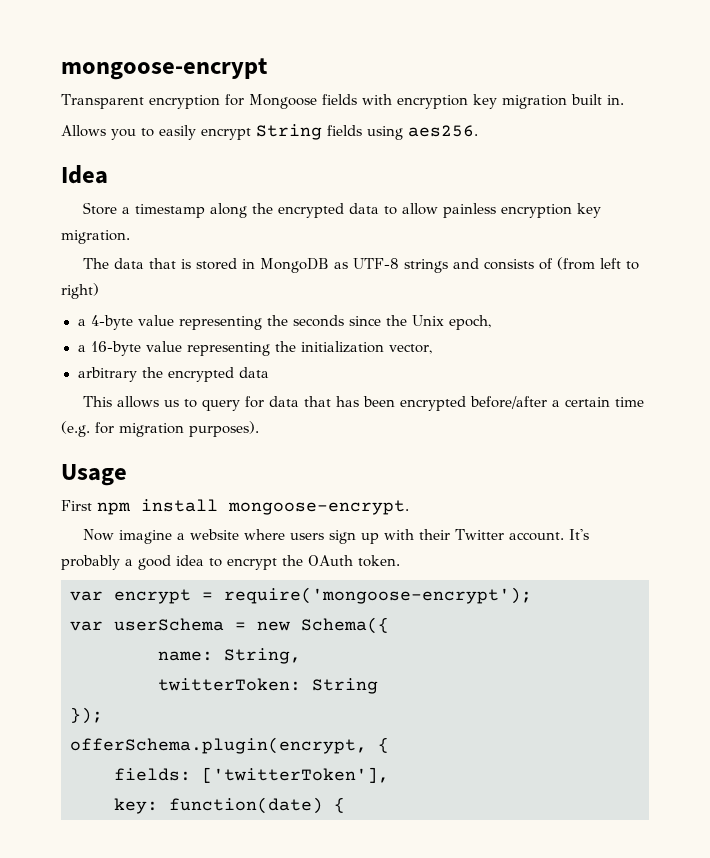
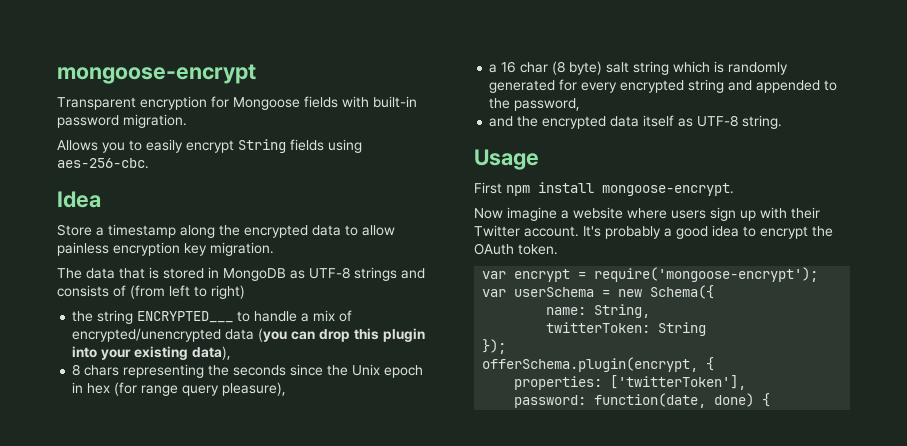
- Transparent encryption for Mongoose fields with encryption key migration built in.
+ Transparent encryption for Mongoose fields with built-in password migration.
- Allows you to easily encrypt String fields using aes256.
+ Allows you to easily encrypt String fields using aes-256-cbc.
- a 4-byte value representing the seconds since the Unix epoch,
- a 16-byte value representing the initialization vector,
- arbitrary the encrypted data
- This allows us to query for data that has been encrypted before/after a certain time (e.g. for migration purposes).
+ the string ENCRYPTED___ to handle a mix of encrypted/unencrypted data (you can drop this plugin into your existing data),
+ 8 chars representing the seconds since the Unix epoch in hex (for range query pleasure),
+ a 16 char (8 byte) salt string which is randomly generated for every encrypted string and appended to the password,
+ and the encrypted data itself as UTF-8 string.
- fields: ['twitterToken'],
+ properties: ['twitterToken'],
- key: function(date) {
+ password: function(date, done) {

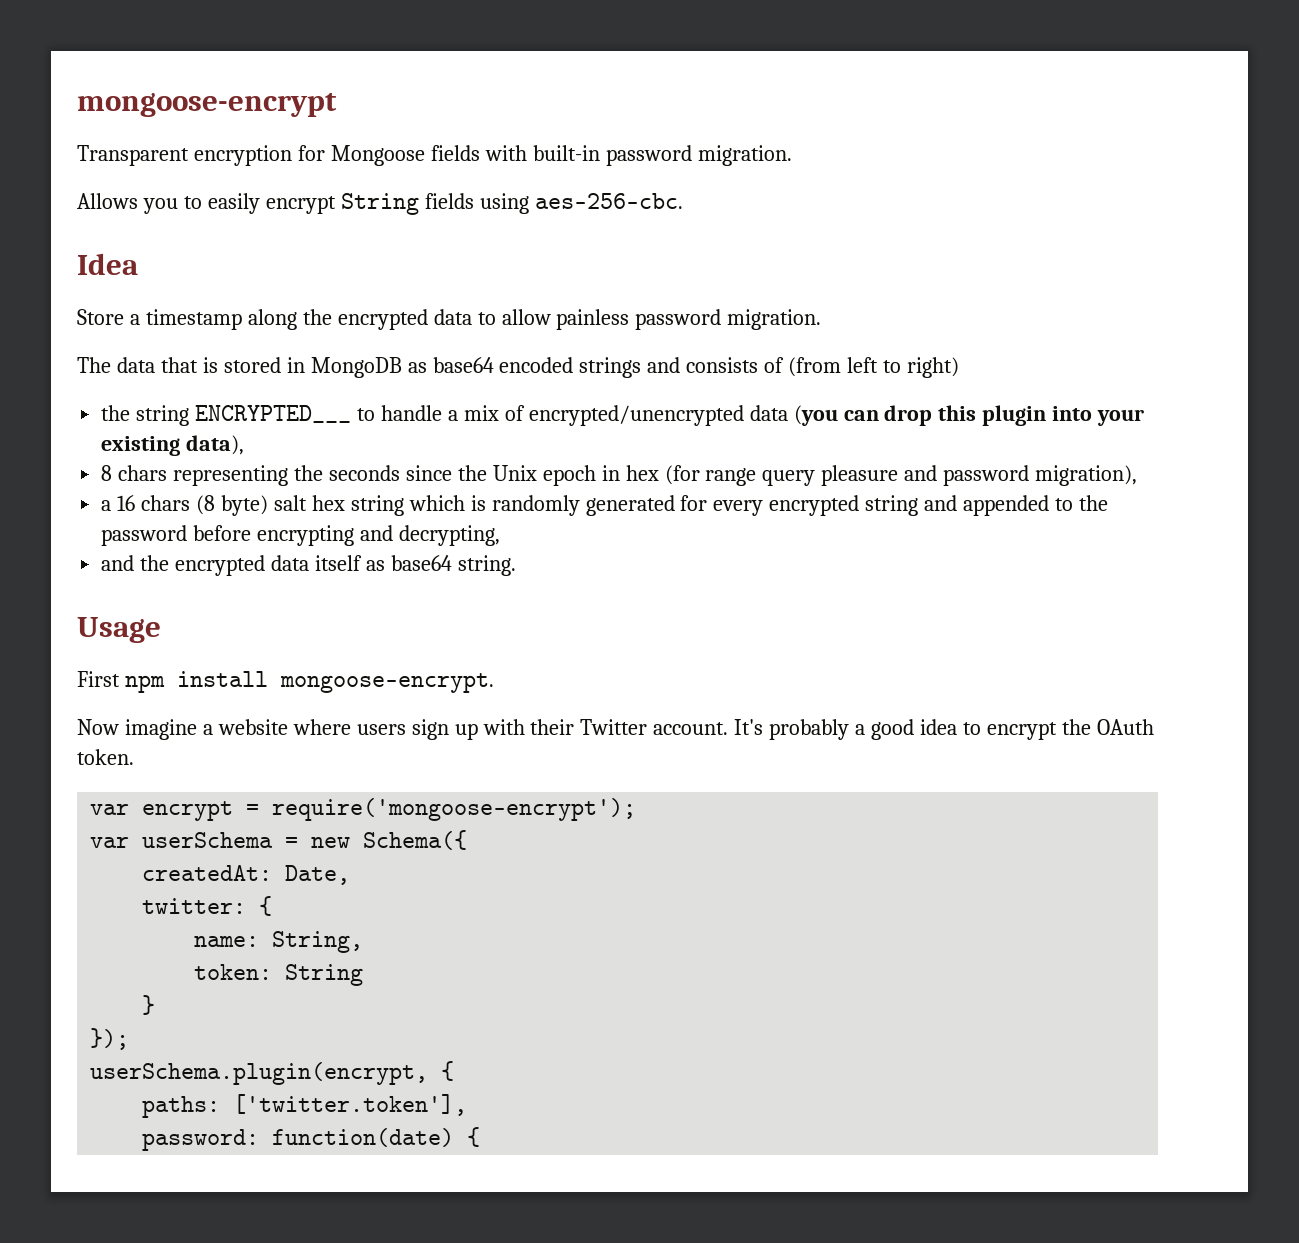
- Store a timestamp along the encrypted data to allow painless encryption key migration.
+ Store a timestamp along the encrypted data to allow painless password migration.
- The data that is stored in MongoDB as UTF-8 strings and consists of (from left to right)
+ The data that is stored in MongoDB as base64 encoded strings and consists of (from left to right)
- 8 chars representing the seconds since the Unix epoch in hex (for range query pleasure),
+ 8 chars representing the seconds since the Unix epoch in hex (for range query pleasure and password migration),
- a 16 char (8 byte) salt string which is randomly generated for every encrypted string and appended to the password,
+ a 16 chars (8 byte) salt hex string which is randomly generated for every encrypted string and appended to the password before encrypting and decrypting,
- and the encrypted data itself as UTF-8 string.
+ and the encrypted data itself as base64 string.
+ createdAt: Date,
+ twitter: {
- twitterToken: String
+ token: String
+ }
- offerSchema.plugin(encrypt, {
- properties: ['twitterToken'],
+ userSchema.plugin(encrypt, {
+ paths: ['twitter.token'],
- password: function(date, done) {
+ password: function(date) {

